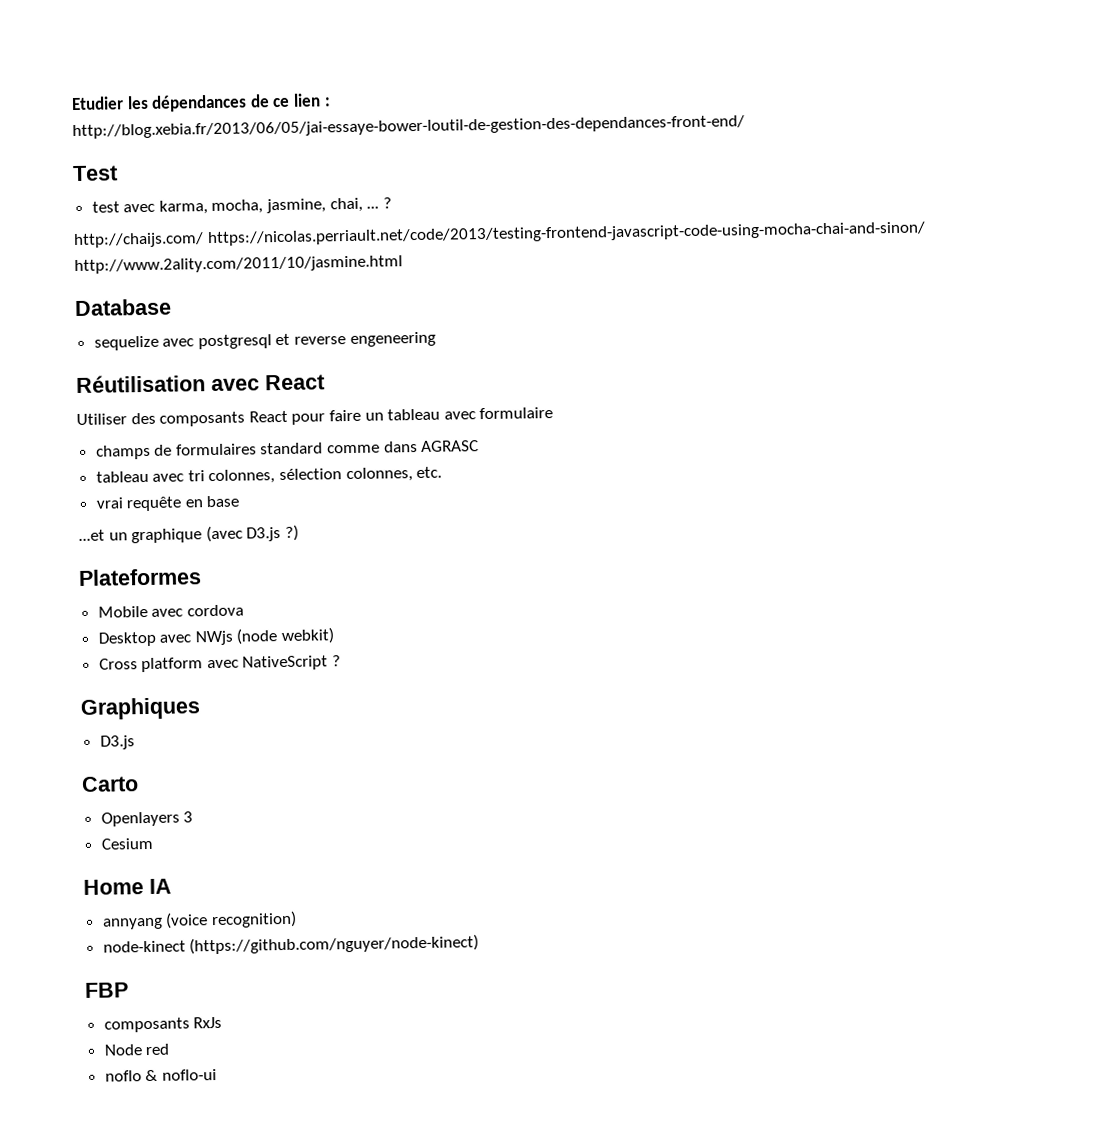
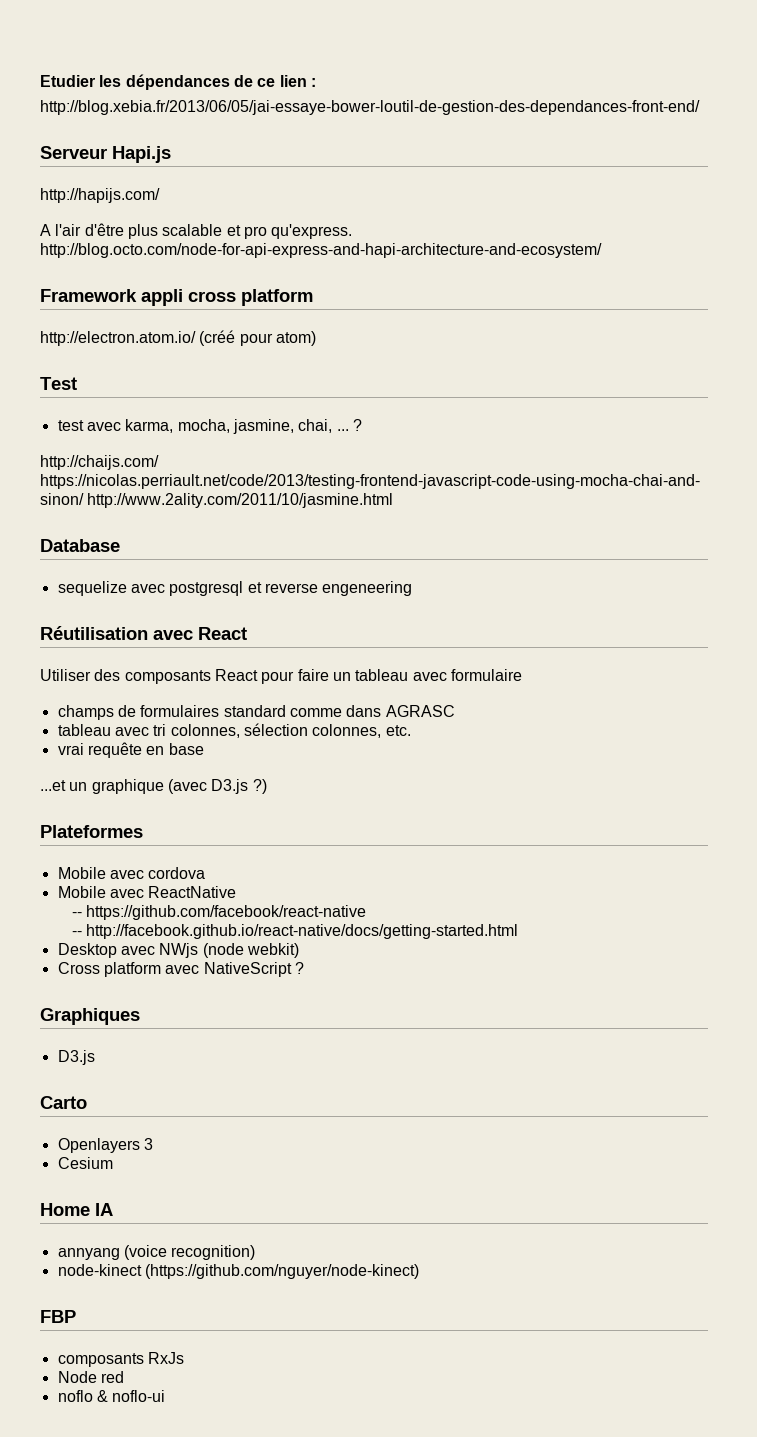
+ Serveur Hapi.js
+ http://hapijs.com/
+ A l'air d'être plus scalable et pro qu'express. http://blog.octo.com/node-for-api-express-and-hapi-architecture-and-ecosystem/
+ Framework appli cross platform
+ http://electron.atom.io/ (créé pour atom)
+ Mobile avec ReactNative
+ -- https://github.com/facebook/react-native
+ -- http://facebook.github.io/react-native/docs/getting-started.html

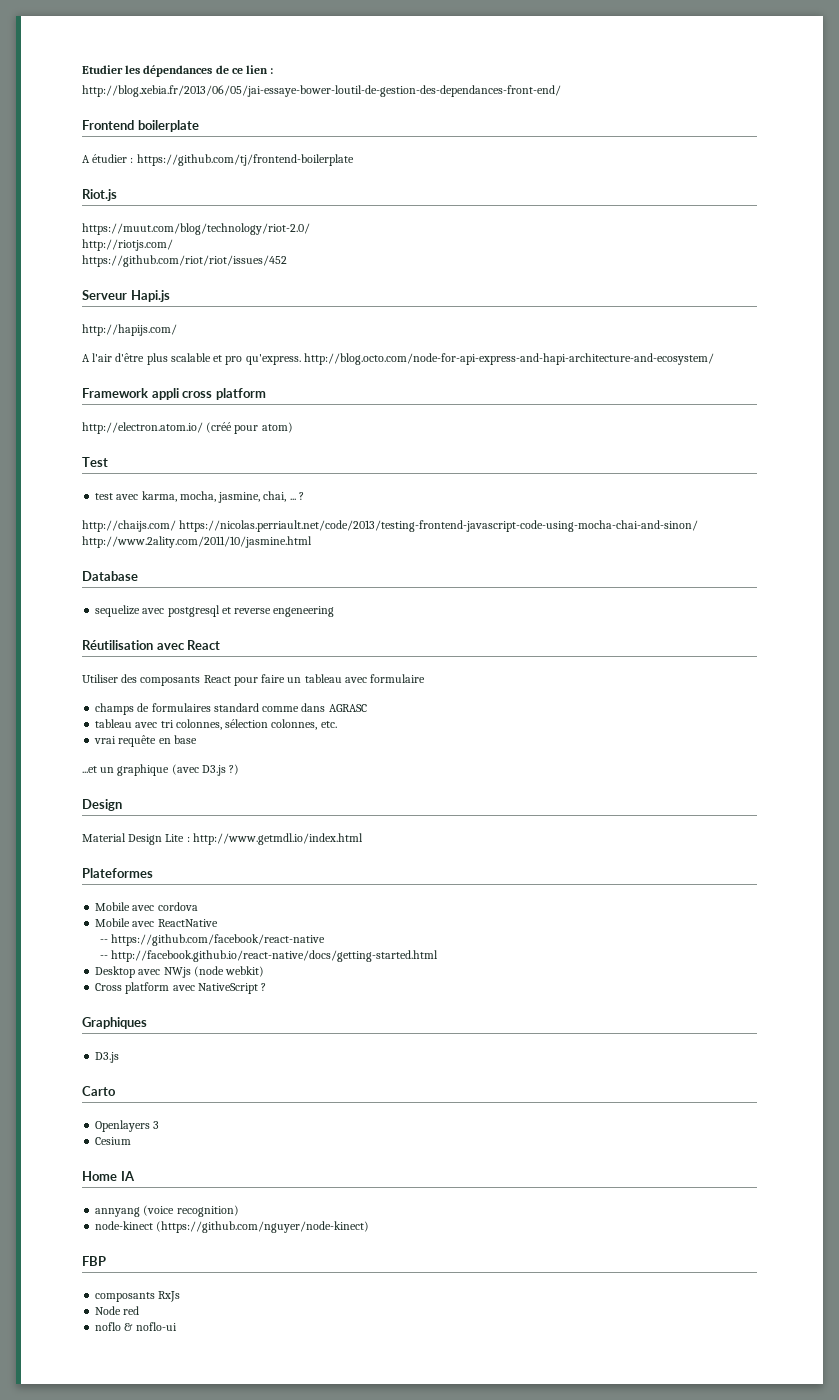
+ Frontend boilerplate
+ A étudier : https://github.com/tj/frontend-boilerplate
+ Riot.js
+ https://muut.com/blog/technology/riot-2.0/
+ http://riotjs.com/
+ https://github.com/riot/riot/issues/452
  ...et un graphique (avec D3.js ?)
+ Design
+ Material Design Lite : http://www.getmdl.io/index.html

